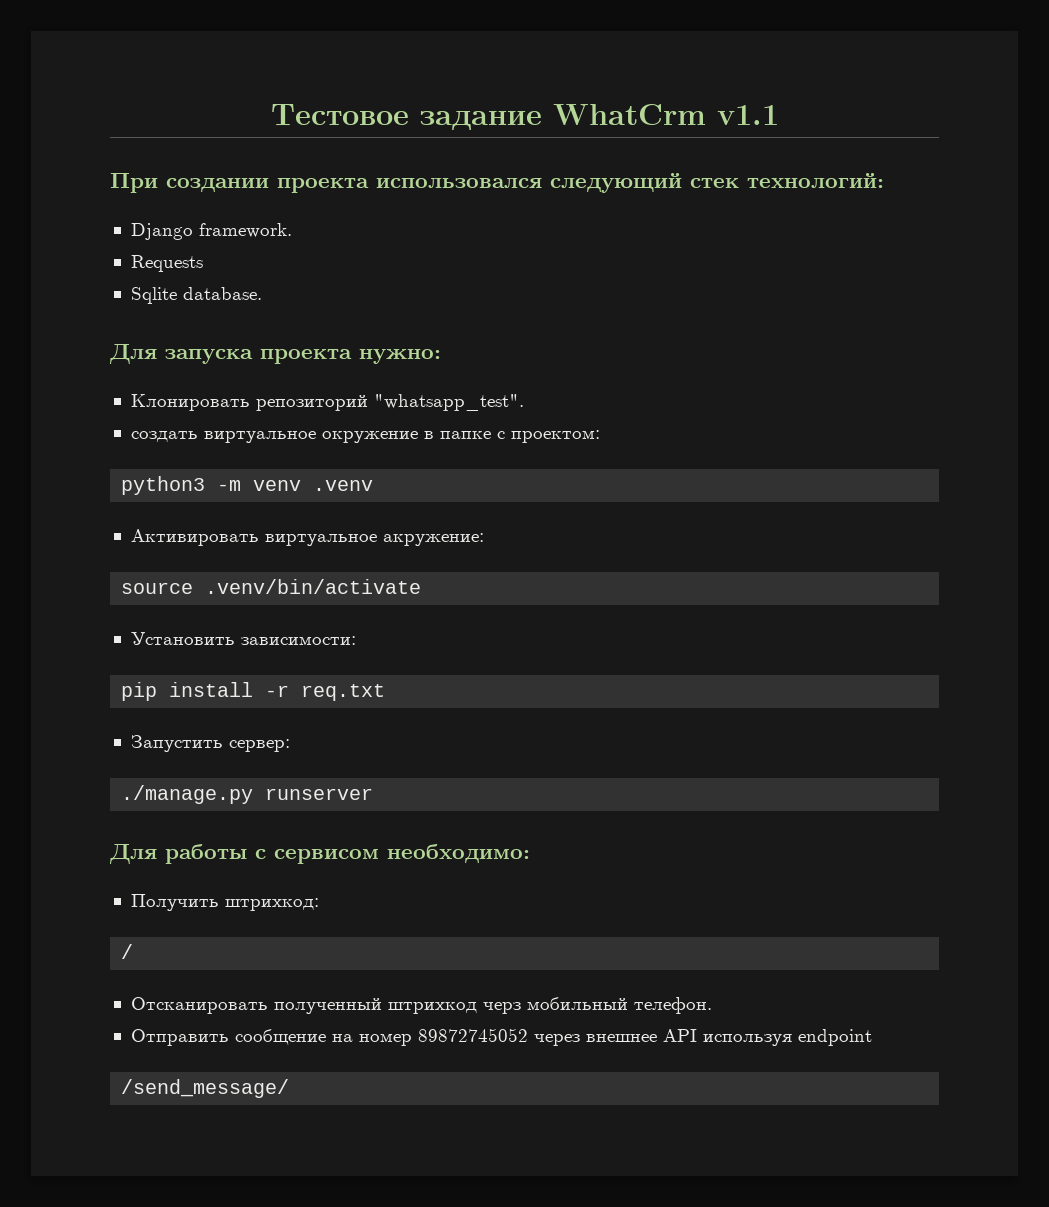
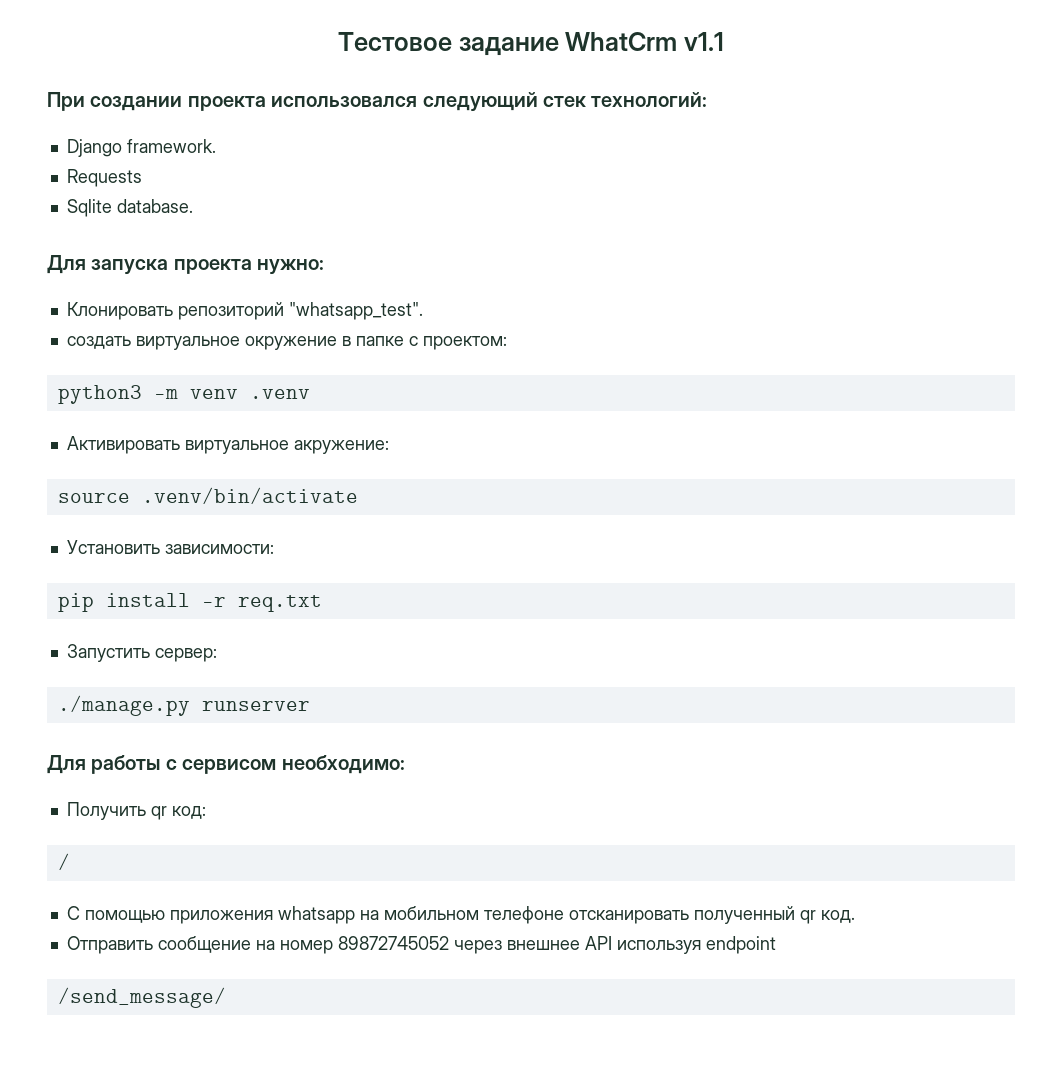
- Получить штрихкод:
+ Получить qr код:
- Отсканировать полученный штрихкод черз мобильный телефон.
+ С помощью приложения whatsapp на мобильном телефоне отсканировать полученный qr код.

